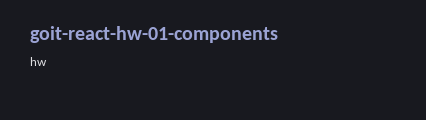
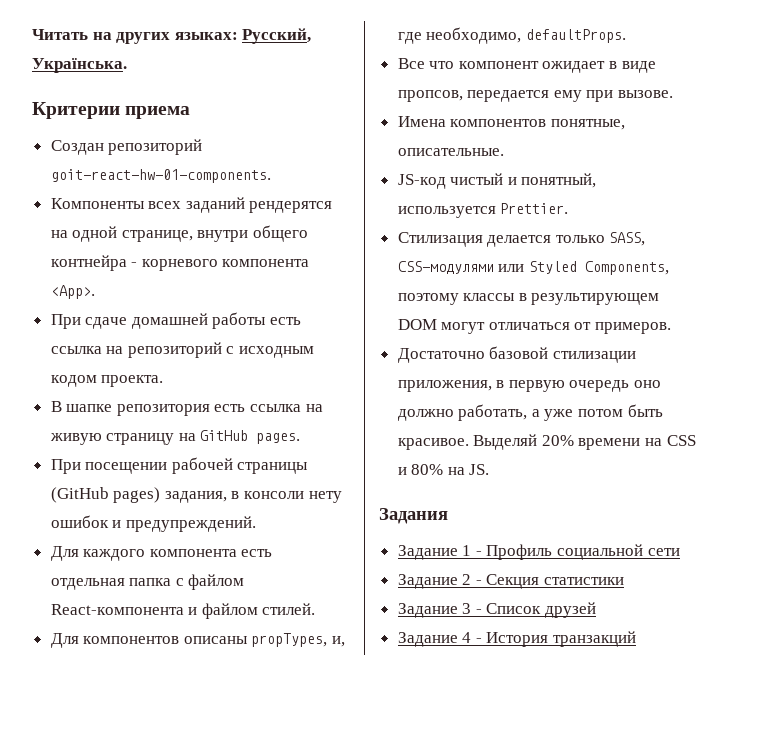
- goit-react-hw-01-components
- hw
+ Читать на других языках: Русский, Українська.
+ Критерии приема
+ Создан репозиторий goit-react-hw-01-components.
+ Компоненты всех заданий рендерятся на одной странице, внутри общего контнейра - корневого компонента <App>.
+ При сдаче домашней работы есть ссылка на репозиторий с исходным кодом проекта.
+ В шапке репозитория есть ссылка на живую страницу на GitHub pages.
+ При посещении рабочей страницы (GitHub pages) задания, в консоли нету ошибок и предупреждений.
+ Для каждого компонента есть отдельная папка с файлом React-компонента и файлом стилей.
+ Для компонентов описаны propTypes, и, где необходимо, defaultProps.
+ Все что компонент ожидает в виде пропсов, передается ему при вызове.
+ Имена компонентов понятные, описательные.
+ JS-код чистый и понятный, используется Prettier.
+ Стилизация делается только SASS, CSS-модулями или Styled Components, поэтому классы в результирующем DOM могут отличаться от примеров.
+ Достаточно базовой стилизации приложения, в первую очередь оно должно работать, а уже потом быть красивое. Выделяй 20% времени на CSS и 80% на JS.
+ Задания
+ Задание 1 - Профиль социальной сети
+ Задание 2 - Секция статистики
+ Задание 3 - Список друзей
+ Задание 4 - История транзакций

